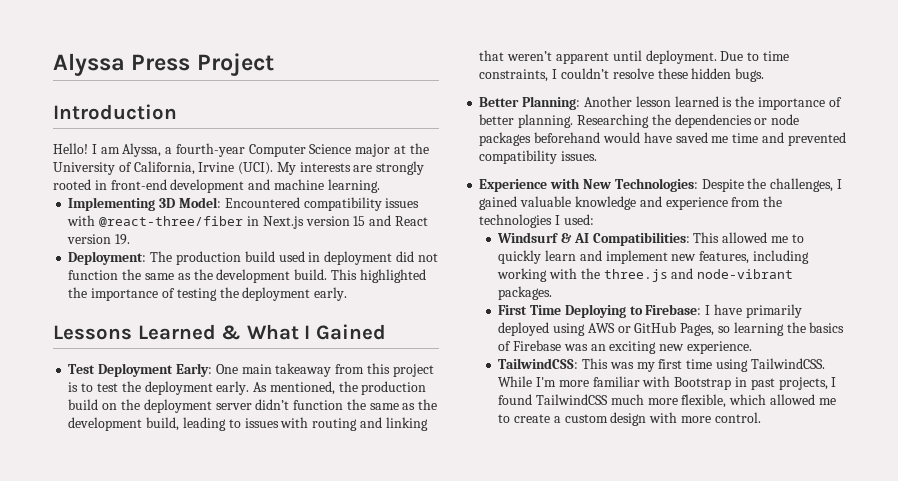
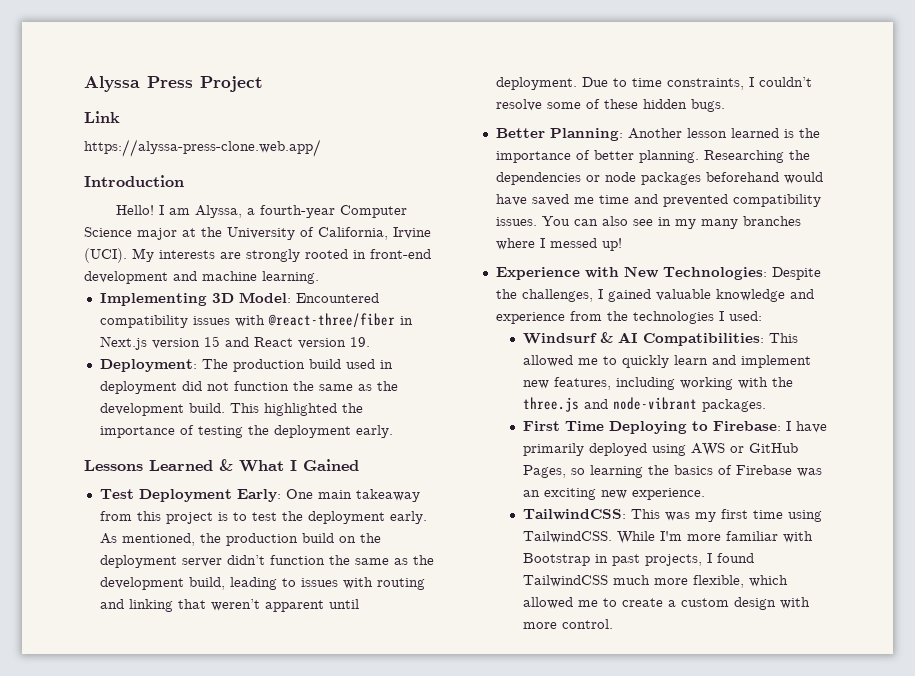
+ Link
+ https://alyssa-press-clone.web.app/
- Due to time constraints, I couldn’t resolve these hidden bugs.
+ Due to time constraints, I couldn’t resolve some of these hidden bugs.
+ You can also see in my many branches where I messed up!

